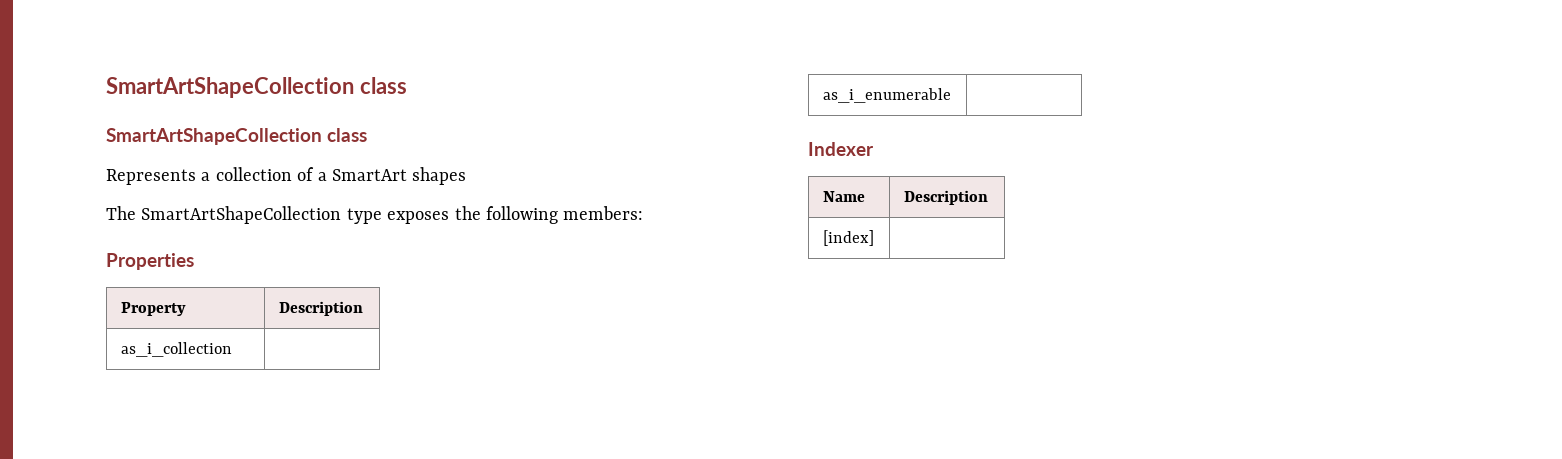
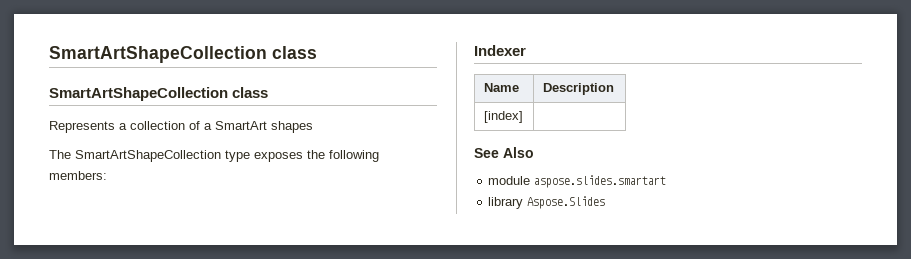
- Properties
- Property | Description
- as_i_collection |
- as_i_enumerable |
+ See Also
+ module aspose.slides.smartart
+ library Aspose.Slides

